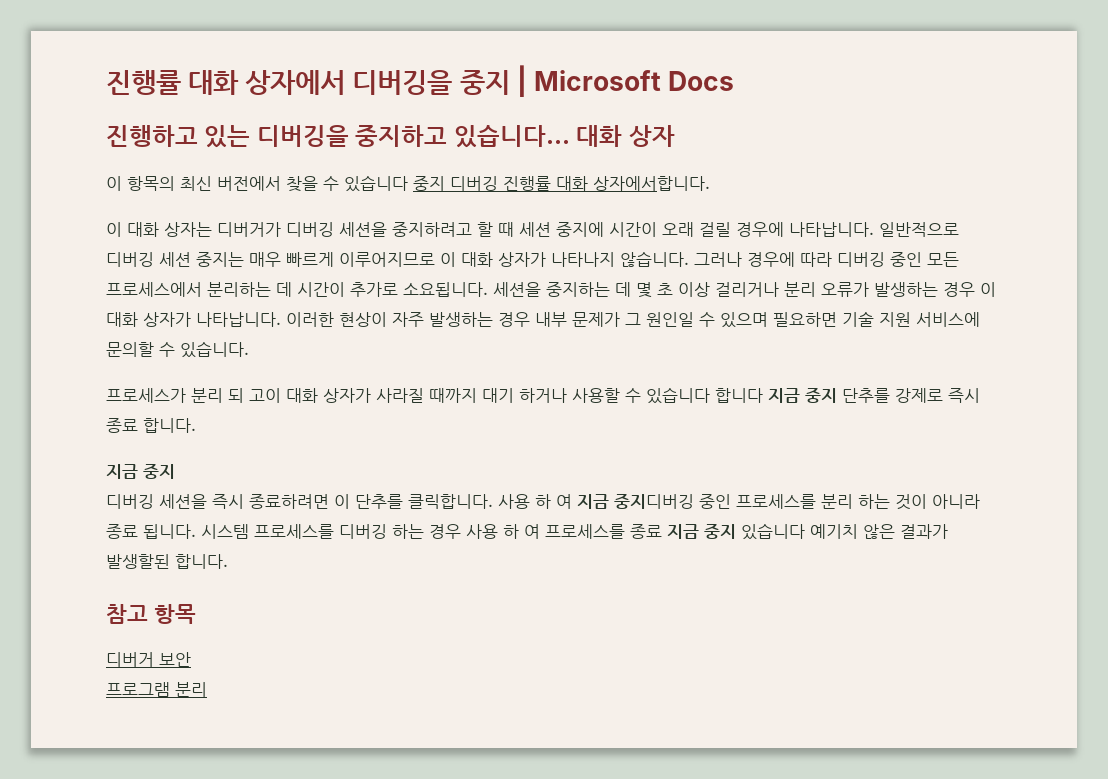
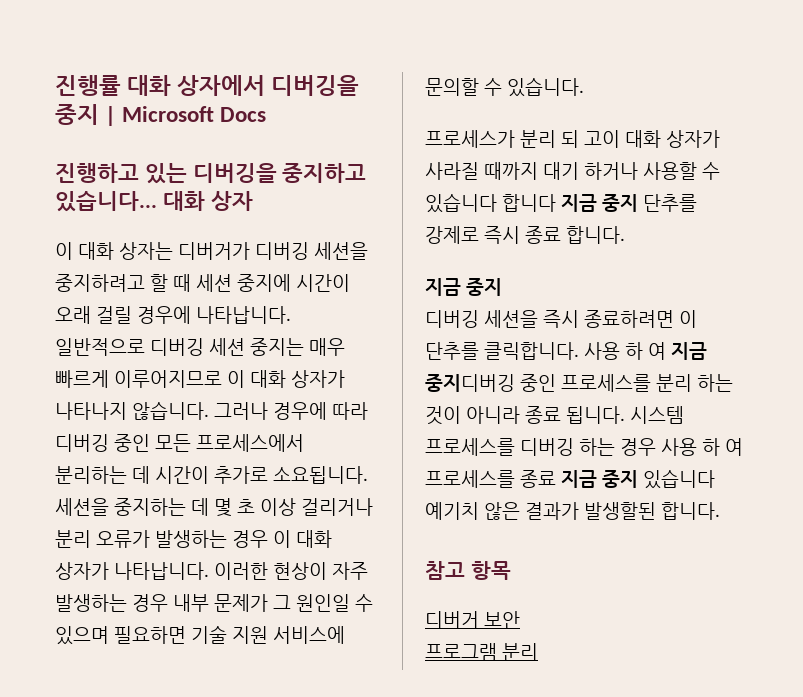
- 이 항목의 최신 버전에서 찾을 수 있습니다 중지 디버깅 진행률 대화 상자에서합니다.

